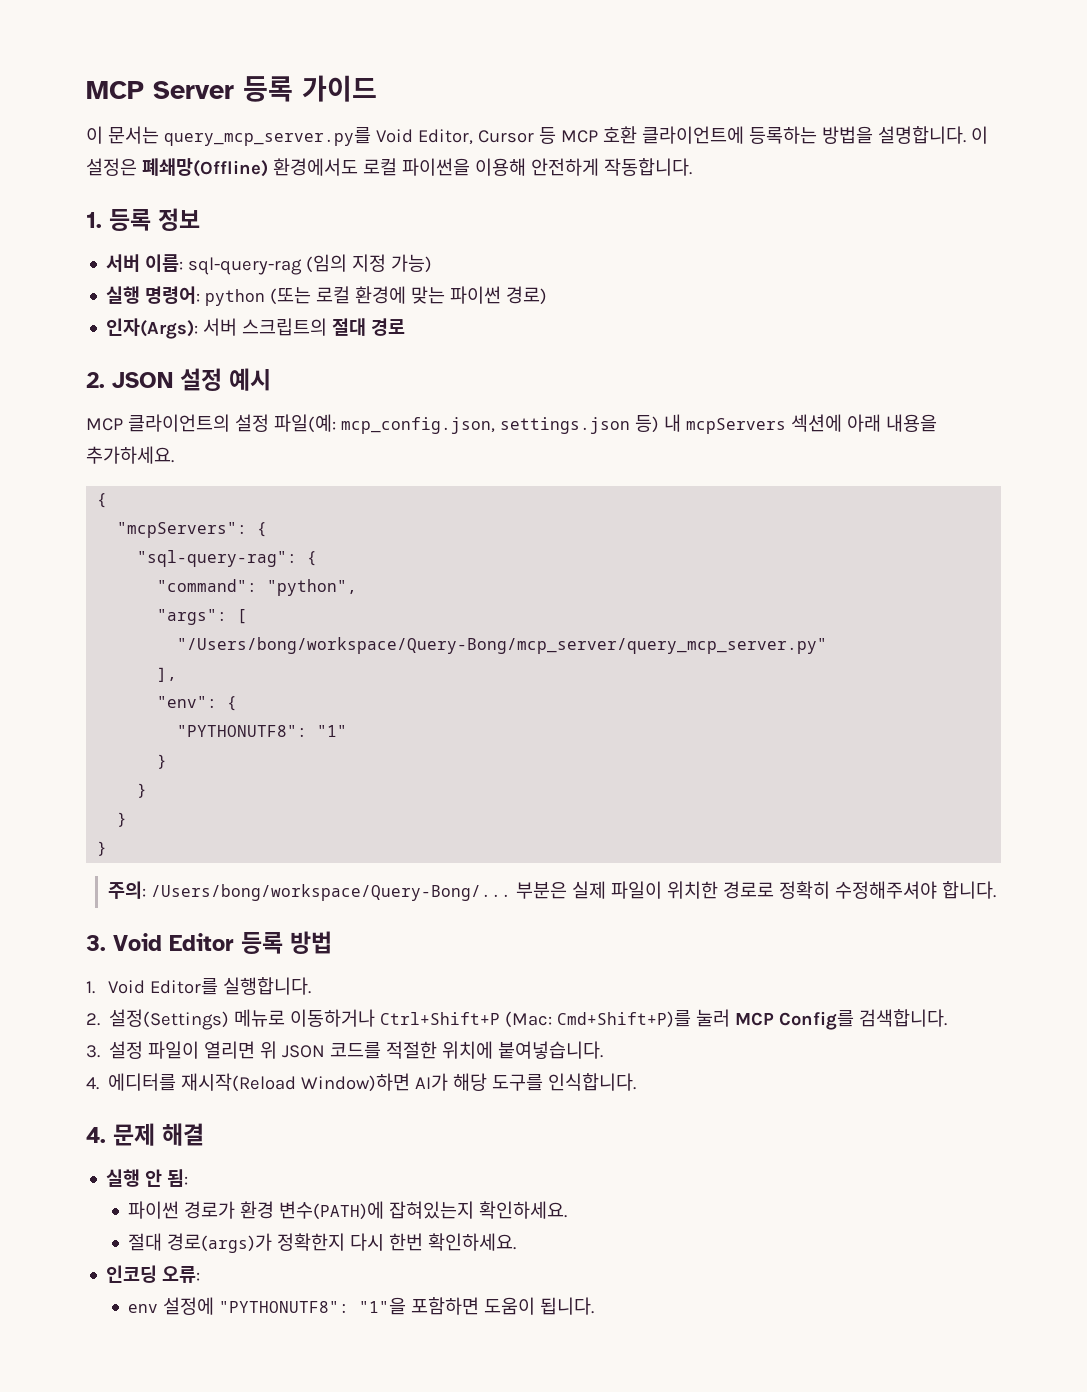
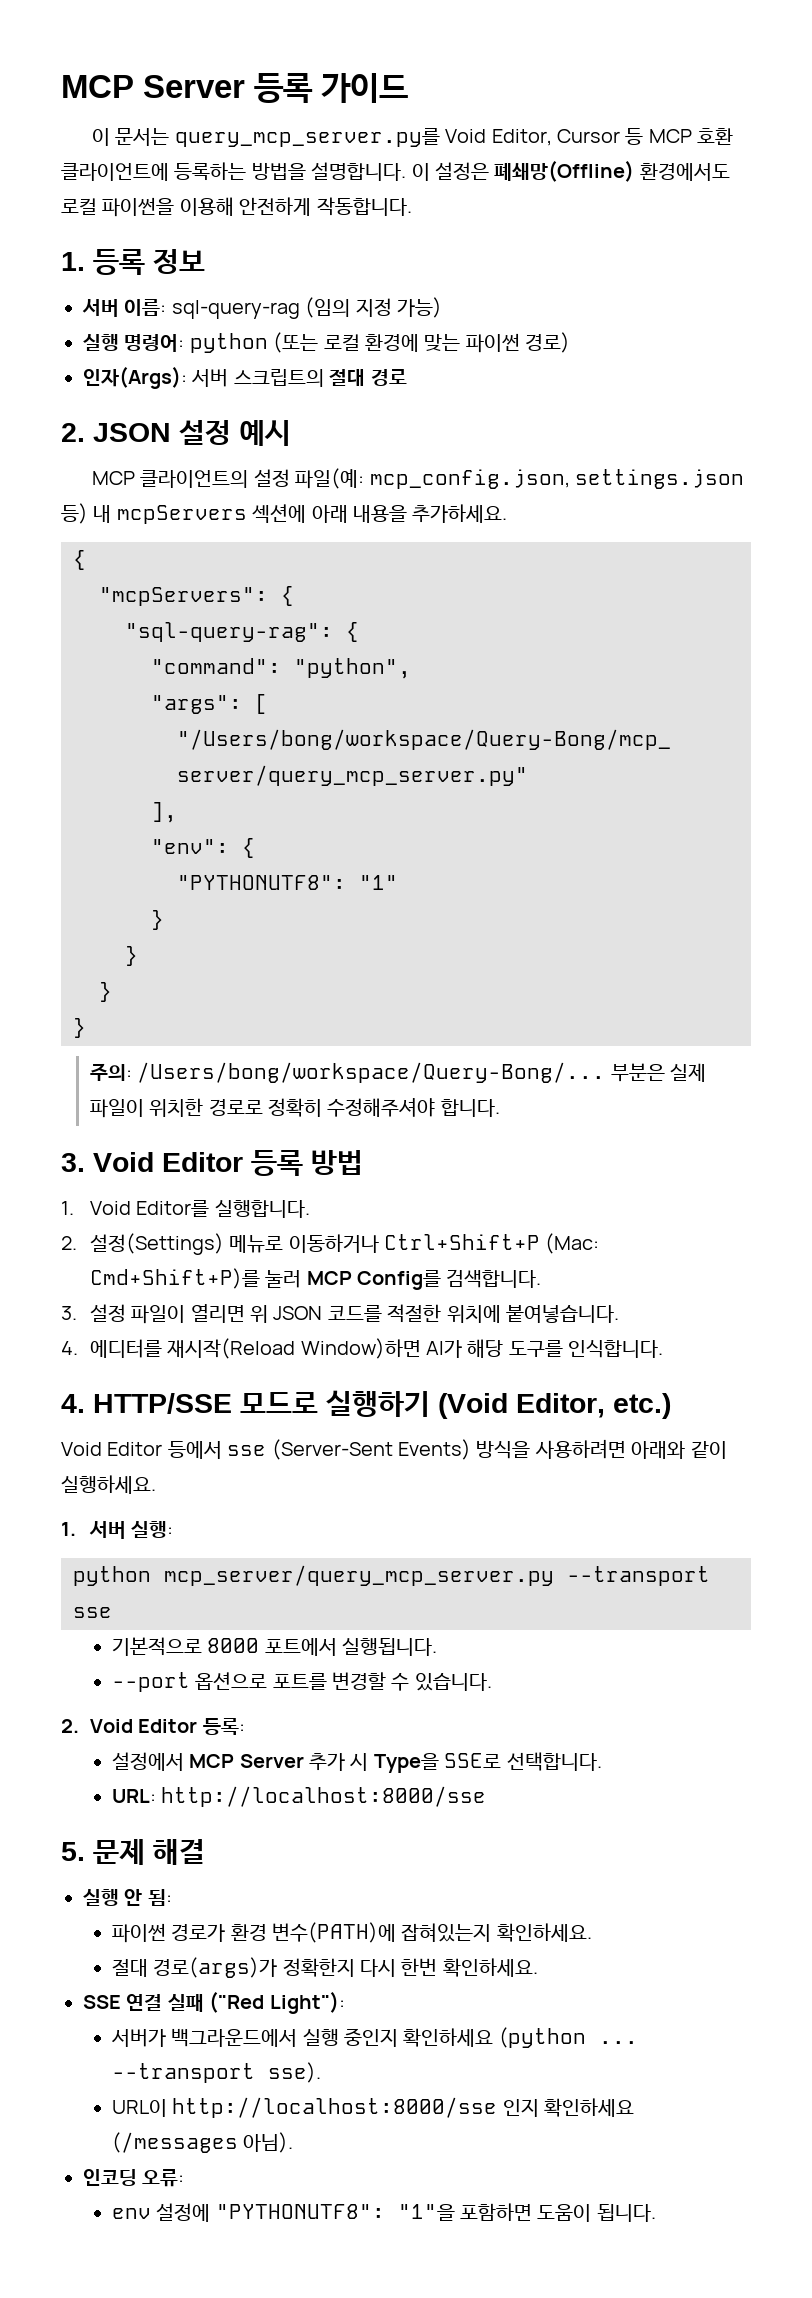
- 4. 문제 해결
+ 4. HTTP/SSE 모드로 실행하기 (Void Editor, etc.)
+ Void Editor 등에서 sse (Server-Sent Events) 방식을 사용하려면 아래와 같이 실행하세요.
+ 1. 서버 실행:
+ python mcp_server/query_mcp_server.py --transport sse
+ 기본적으로 8000 포트에서 실행됩니다.
+ --port 옵션으로 포트를 변경할 수 있습니다.
+ 2. Void Editor 등록:
+ 설정에서 MCP Server 추가 시 Type을 SSE로 선택합니다.
+ URL: http://localhost:8000/sse
+ 5. 문제 해결
+ SSE 연결 실패 ("Red Light"):
+ 서버가 백그라운드에서 실행 중인지 확인하세요 (python ... --transport sse).
+ URL이 http://localhost:8000/sse 인지 확인하세요 (/messages 아님).

